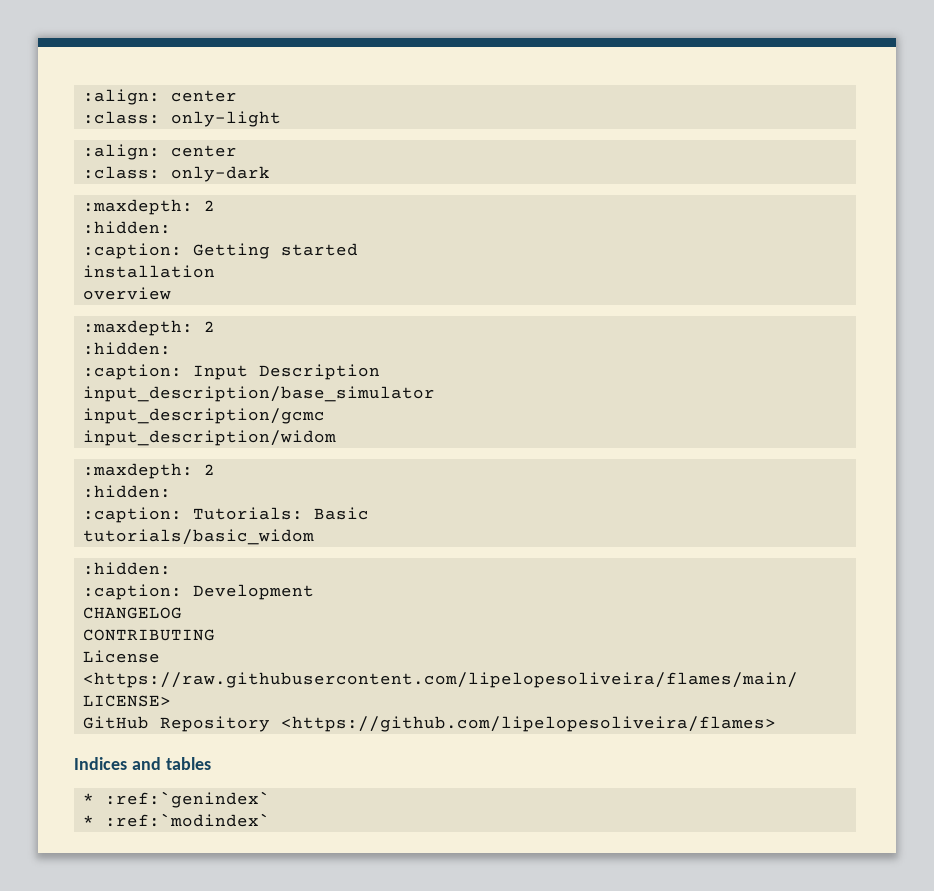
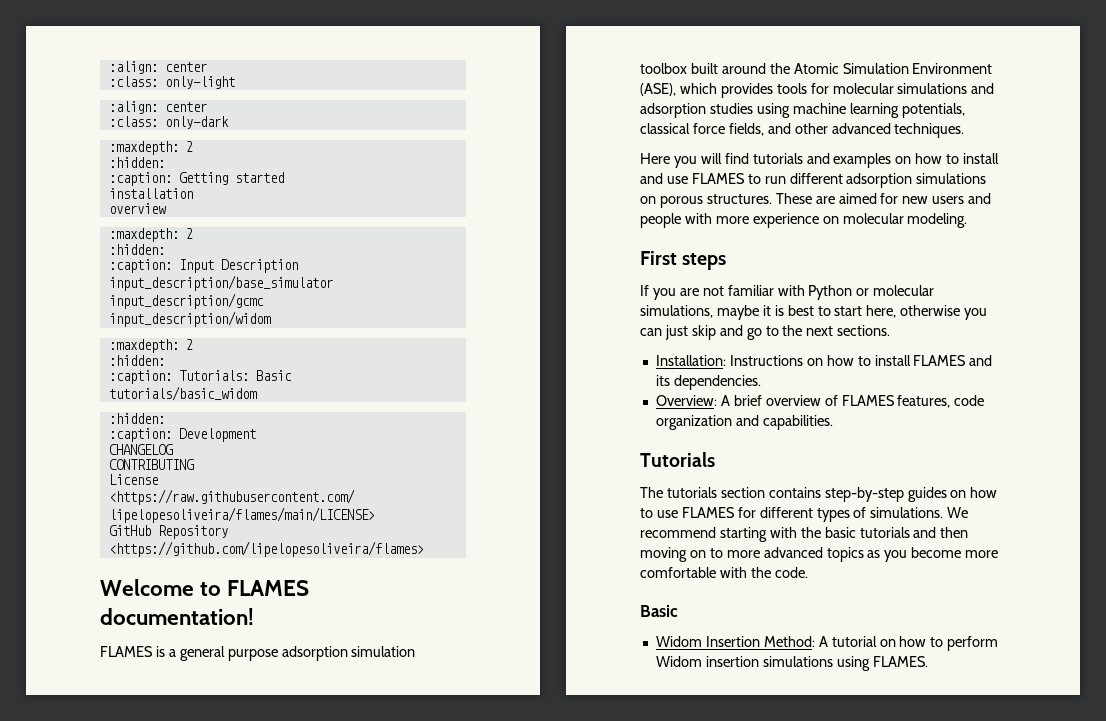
- Indices and tables
- * :ref:`genindex`
- * :ref:`modindex`
+ Welcome to FLAMES documentation!
+ FLAMES is a general purpose adsorption simulation toolbox built around the Atomic Simulation Environment (ASE), which provides tools for molecular simulations and adsorption studies using machine learning potentials, classical force fields, and other advanced techniques.
+ Here you will find tutorials and examples on how to install and use FLAMES to run different adsorption simulations on porous structures. These are aimed for new users and people with more experience on molecular modeling.
+ First steps
+ If you are not familiar with Python or molecular simulations, maybe it is best to start here, otherwise you can just skip and go to the next sections.
+ Installation: Instructions on how to install FLAMES and its dependencies.
+ Overview: A brief overview of FLAMES features, code organization and capabilities.
+ Tutorials
+ The tutorials section contains step-by-step guides on how to use FLAMES for different types of simulations. We recommend starting with the basic tutorials and then moving on to more advanced topics as you become more comfortable with the code.
+ Basic
+ Widom Insertion Method: A tutorial on how to perform Widom insertion simulations using FLAMES.

